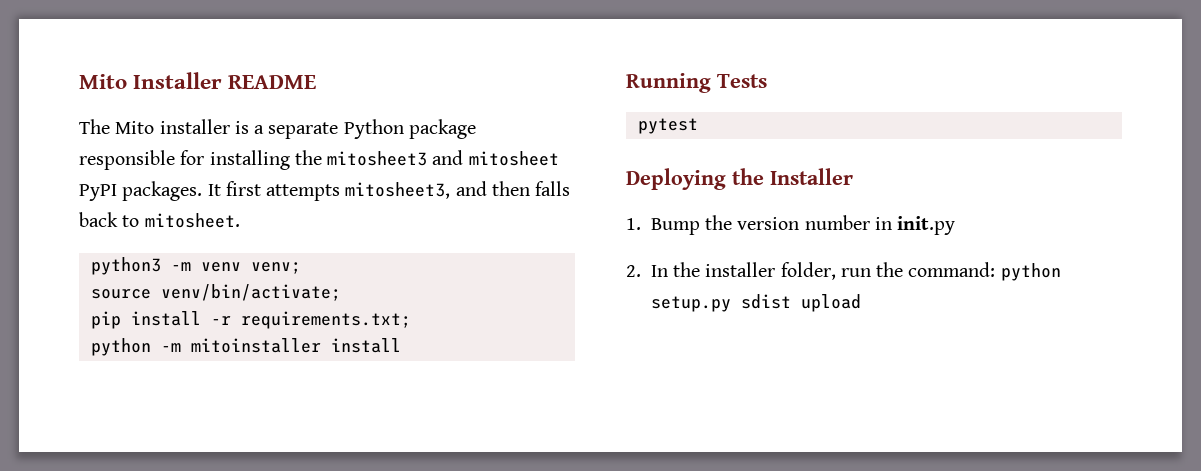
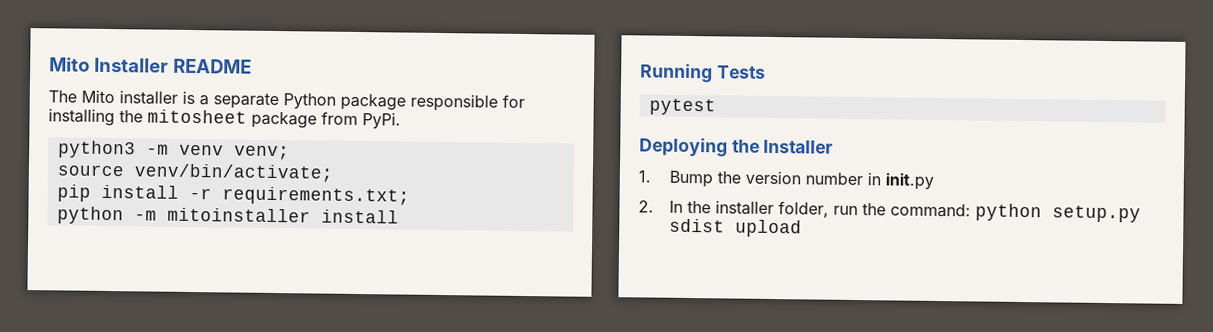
- The Mito installer is a separate Python package responsible for installing the mitosheet3 and mitosheet PyPI packages. It first attempts mitosheet3, and then falls back to mitosheet.
+ The Mito installer is a separate Python package responsible for installing the mitosheet package from PyPi.

